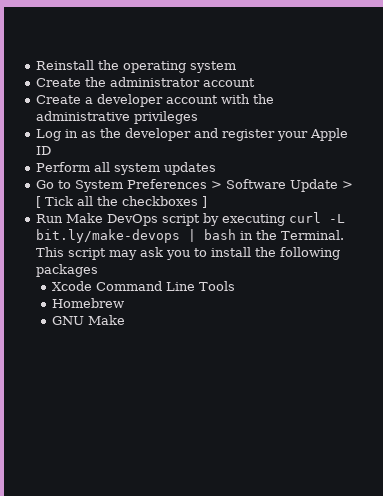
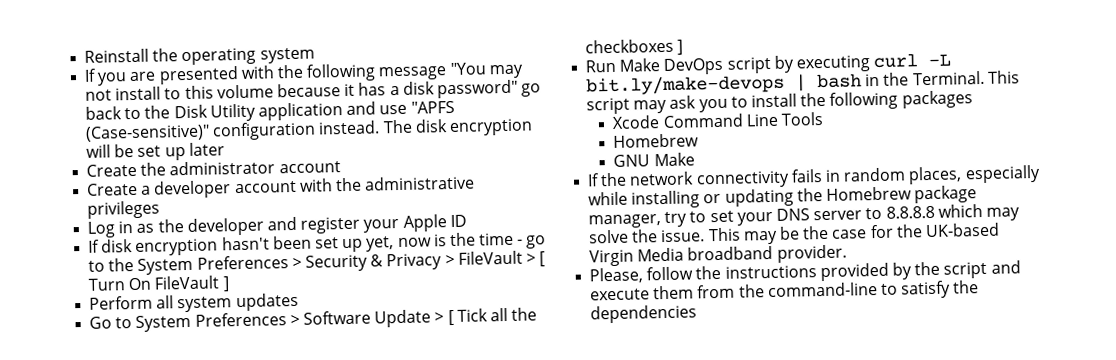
+ If you are presented with the following message "You may not install to this volume because it has a disk password" go back to the Disk Utility application and use "APFS (Case-sensitive)" configuration instead. The disk encryption will be set up later
+ If disk encryption hasn't been set up yet, now is the time - go to the System Preferences > Security & Privacy > FileVault > [ Turn On FileVault ]
+ If the network connectivity fails in random places, especially while installing or updating the Homebrew package manager, try to set your DNS server to 8.8.8.8 which may solve the issue. This may be the case for the UK-based Virgin Media broadband provider.
+ Please, follow the instructions provided by the script and execute them from the command-line to satisfy the dependencies

